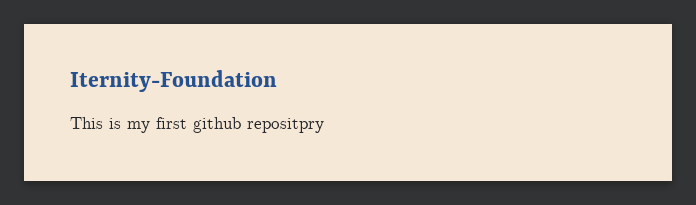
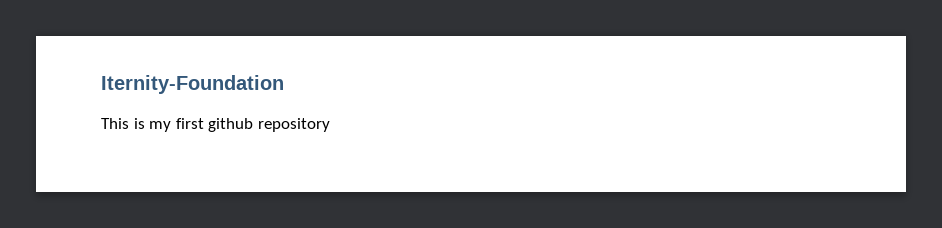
- This is my first github repositpry
+ This is my first github repository

